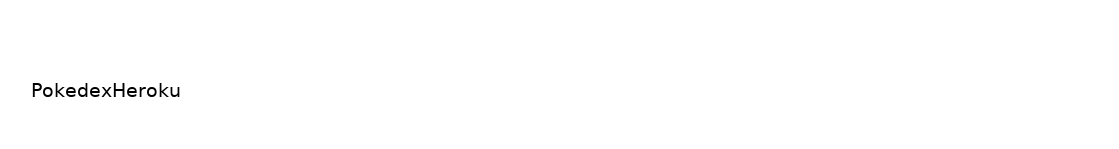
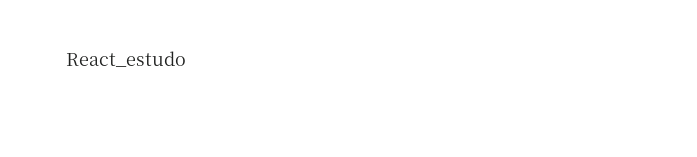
- PokedexHeroku
+ React_estudo

